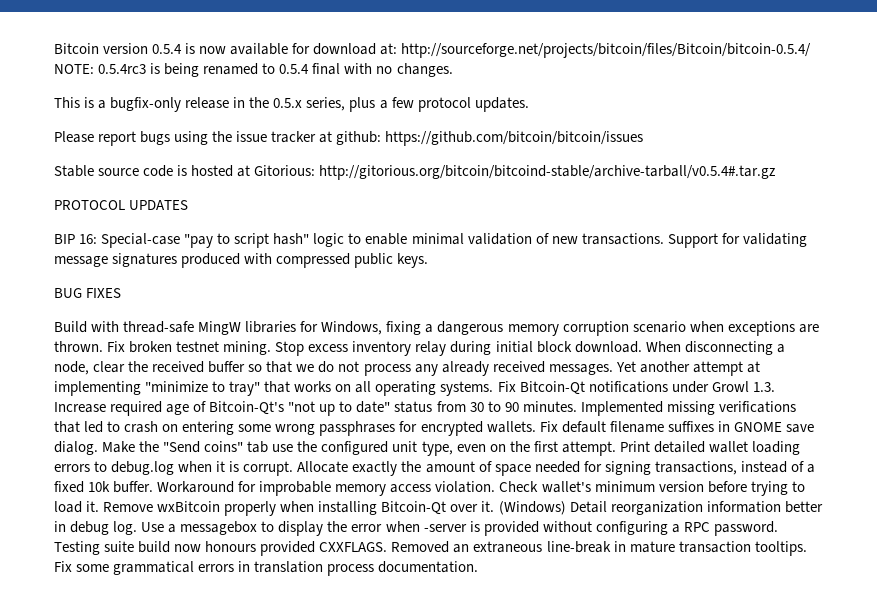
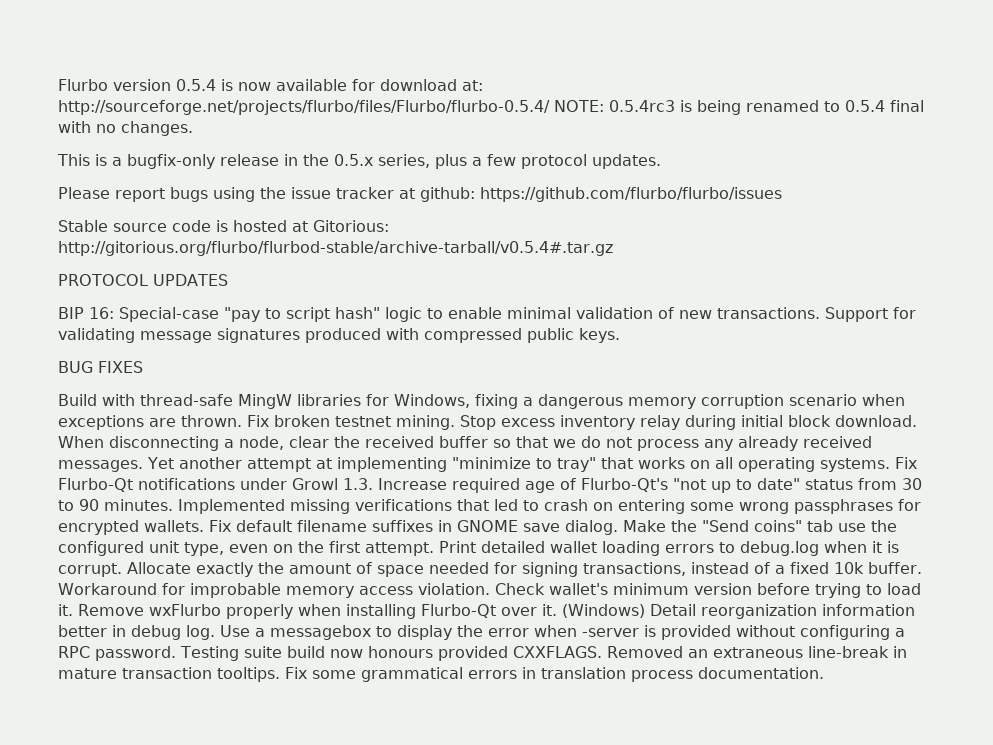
- Bitcoin version 0.5.4 is now available for download at: http://sourceforge.net/projects/bitcoin/files/Bitcoin/bitcoin-0.5.4/ NOTE: 0.5.4rc3 is being renamed to 0.5.4 final with no changes.
+ Flurbo version 0.5.4 is now available for download at: http://sourceforge.net/projects/flurbo/files/Flurbo/flurbo-0.5.4/ NOTE: 0.5.4rc3 is being renamed to 0.5.4 final with no changes.
- Please report bugs using the issue tracker at github: https://github.com/bitcoin/bitcoin/issues
+ Please report bugs using the issue tracker at github: https://github.com/flurbo/flurbo/issues
- Stable source code is hosted at Gitorious: http://gitorious.org/bitcoin/bitcoind-stable/archive-tarball/v0.5.4#.tar.gz
+ Stable source code is hosted at Gitorious: http://gitorious.org/flurbo/flurbod-stable/archive-tarball/v0.5.4#.tar.gz
- Fix Bitcoin-Qt notifications under Growl 1.3. Increase required age of Bitcoin-Qt's "not up to date" status from 30 to 90 minutes.
+ Fix Flurbo-Qt notifications under Growl 1.3. Increase required age of Flurbo-Qt's "not up to date" status from 30 to 90 minutes.
- Remove wxBitcoin properly when installing Bitcoin-Qt over it.
+ Remove wxFlurbo properly when installing Flurbo-Qt over it.

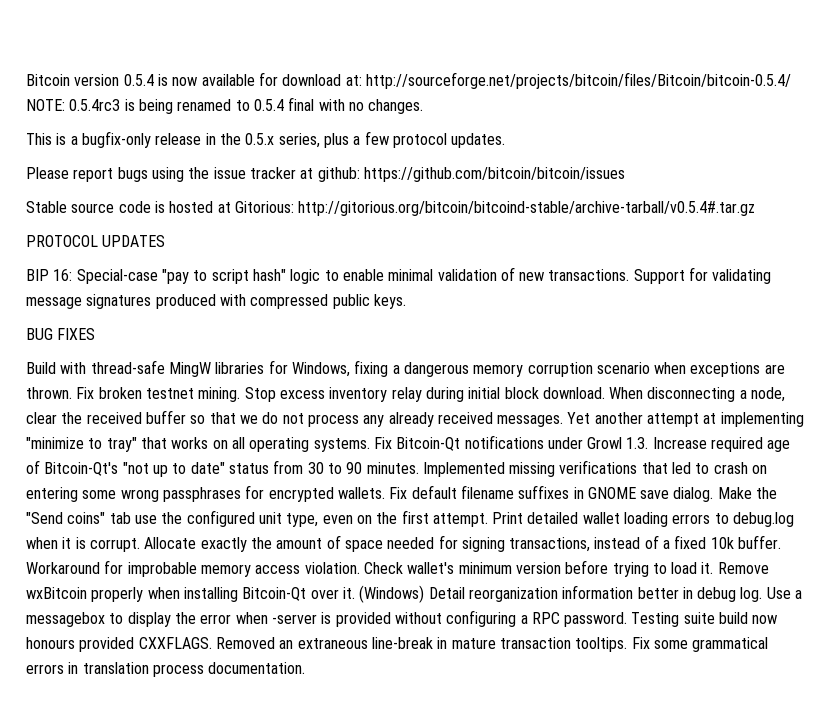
- Flurbo version 0.5.4 is now available for download at: http://sourceforge.net/projects/flurbo/files/Flurbo/flurbo-0.5.4/ NOTE: 0.5.4rc3 is being renamed to 0.5.4 final with no changes.
+ Bitcoin version 0.5.4 is now available for download at: http://sourceforge.net/projects/bitcoin/files/Bitcoin/bitcoin-0.5.4/ NOTE: 0.5.4rc3 is being renamed to 0.5.4 final with no changes.
- Please report bugs using the issue tracker at github: https://github.com/flurbo/flurbo/issues
+ Please report bugs using the issue tracker at github: https://github.com/bitcoin/bitcoin/issues
- Stable source code is hosted at Gitorious: http://gitorious.org/flurbo/flurbod-stable/archive-tarball/v0.5.4#.tar.gz
+ Stable source code is hosted at Gitorious: http://gitorious.org/bitcoin/bitcoind-stable/archive-tarball/v0.5.4#.tar.gz
- Fix Flurbo-Qt notifications under Growl 1.3. Increase required age of Flurbo-Qt's "not up to date" status from 30 to 90 minutes.
+ Fix Bitcoin-Qt notifications under Growl 1.3. Increase required age of Bitcoin-Qt's "not up to date" status from 30 to 90 minutes.
- Remove wxFlurbo properly when installing Flurbo-Qt over it.
+ Remove wxBitcoin properly when installing Bitcoin-Qt over it.

